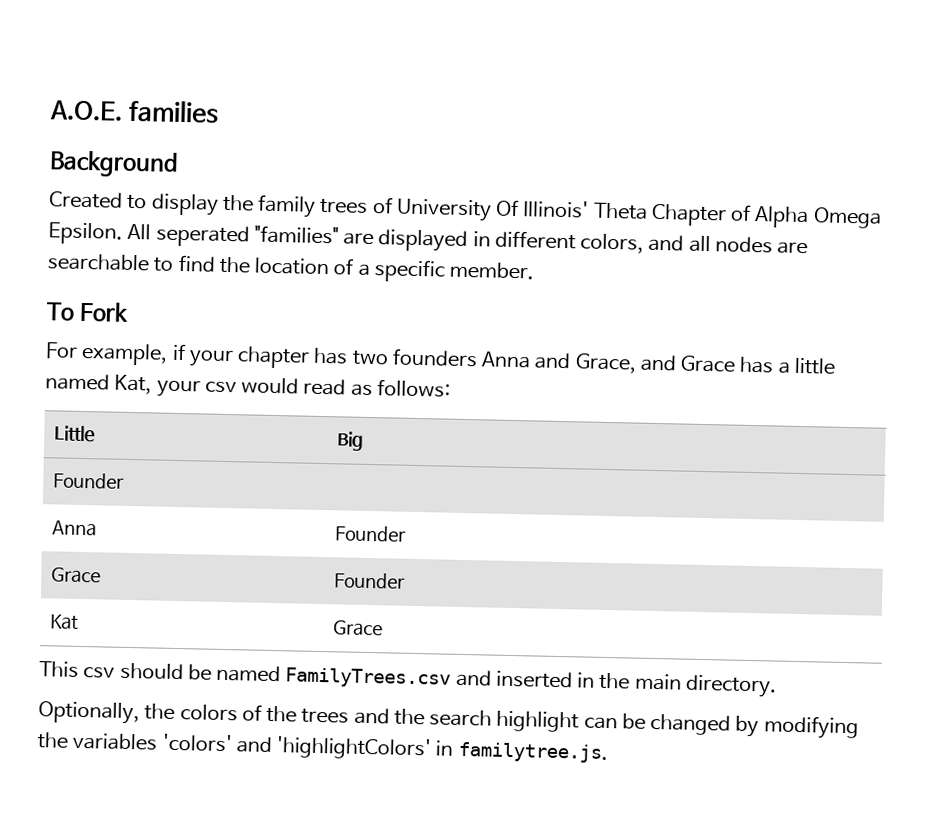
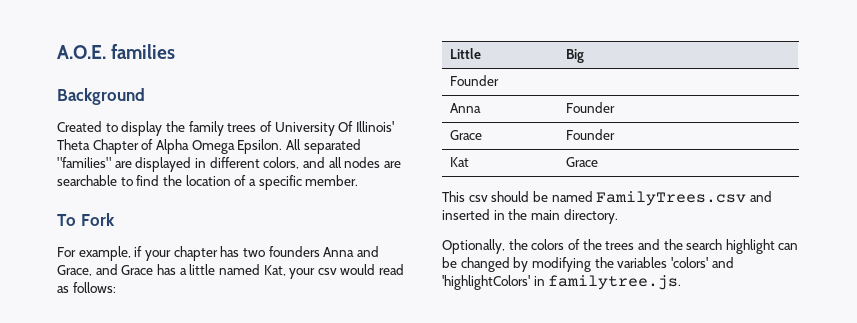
- All seperated "families" are displayed in different colors, and all nodes are searchable to find the location of a specific member.
+ All separated "families" are displayed in different colors, and all nodes are searchable to find the location of a specific member.

